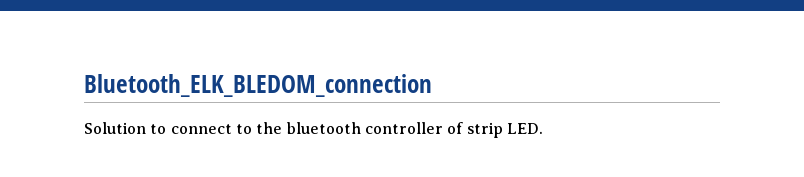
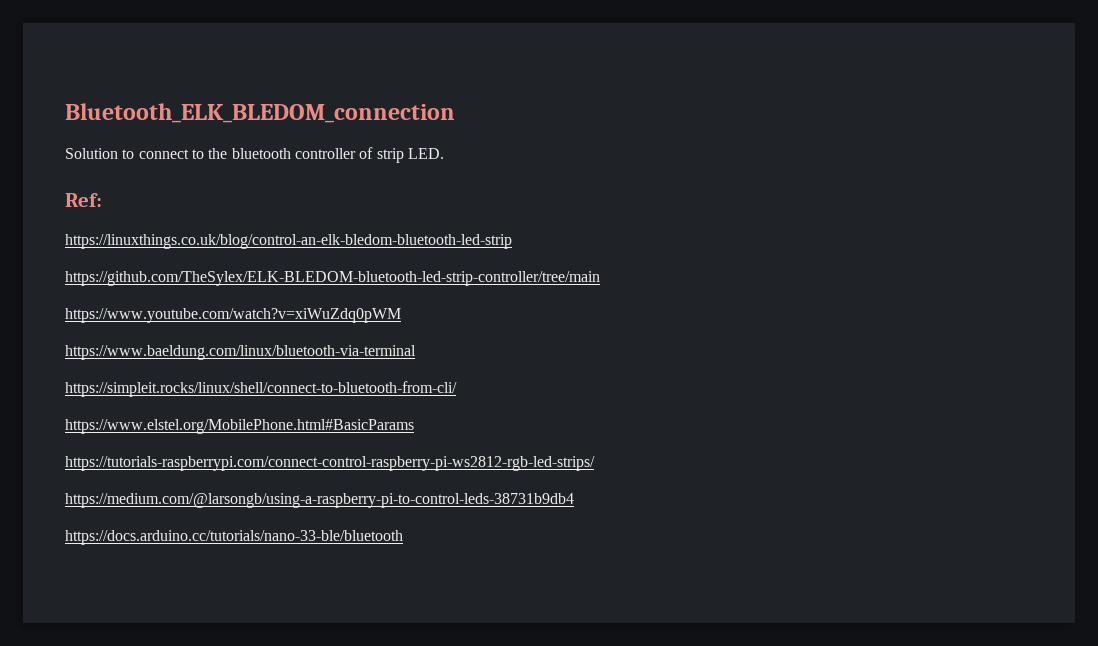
+ Ref:
+ https://linuxthings.co.uk/blog/control-an-elk-bledom-bluetooth-led-strip
+ https://github.com/TheSylex/ELK-BLEDOM-bluetooth-led-strip-controller/tree/main
+ https://www.youtube.com/watch?v=xiWuZdq0pWM
+ https://www.baeldung.com/linux/bluetooth-via-terminal
+ https://simpleit.rocks/linux/shell/connect-to-bluetooth-from-cli/
+ https://www.elstel.org/MobilePhone.html#BasicParams
+ https://tutorials-raspberrypi.com/connect-control-raspberry-pi-ws2812-rgb-led-strips/
+ https://medium.com/@larsongb/using-a-raspberry-pi-to-control-leds-38731b9db4
+ https://docs.arduino.cc/tutorials/nano-33-ble/bluetooth

